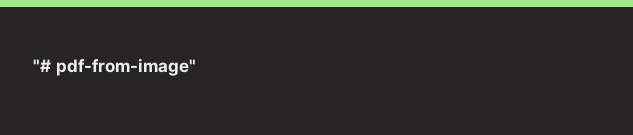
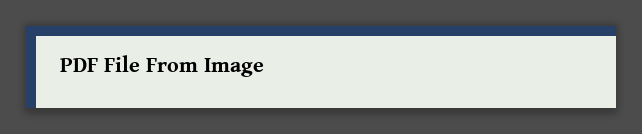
- "# pdf-from-image"
+ PDF File From Image

